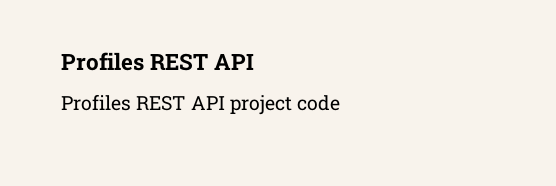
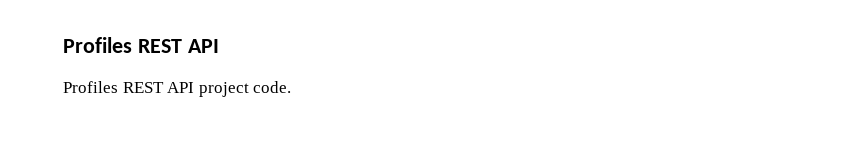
- Profiles REST API project code
+ Profiles REST API project code.

